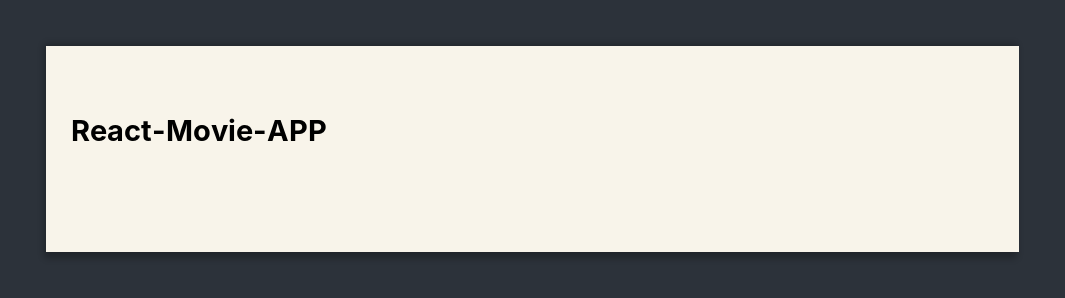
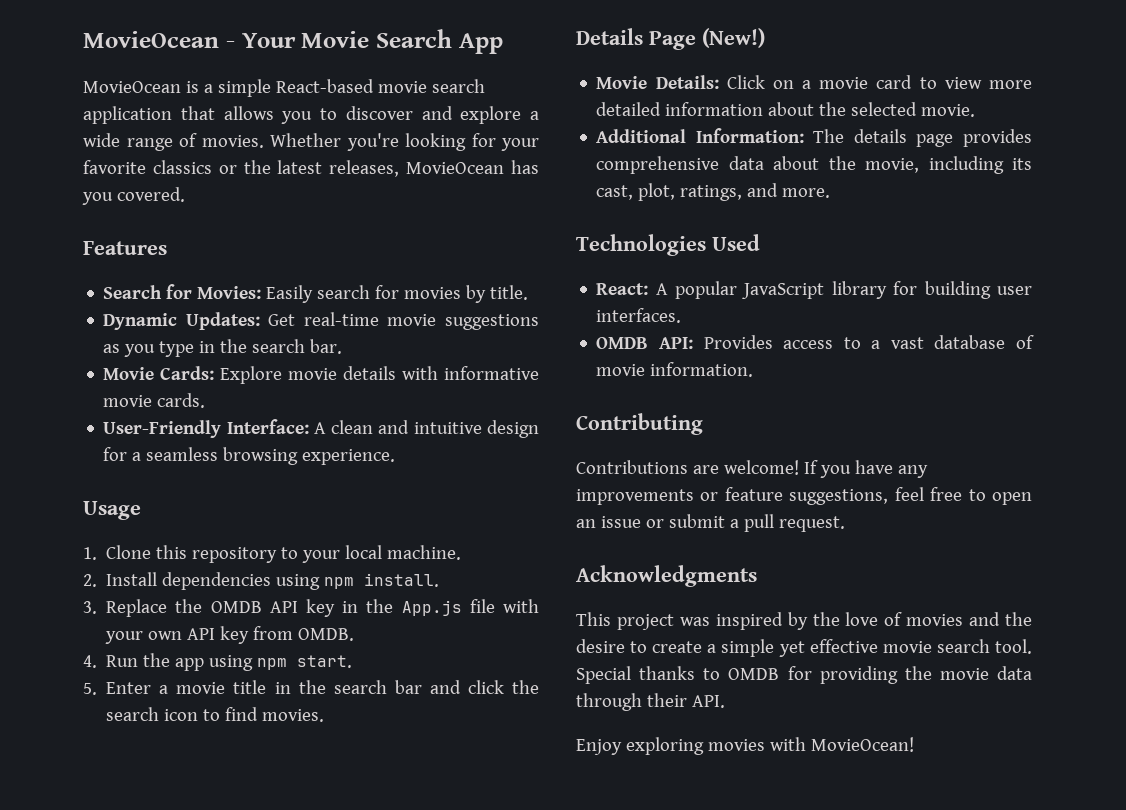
- React-Movie-APP
+ MovieOcean - Your Movie Search App
+ MovieOcean is a simple React-based movie search application that allows you to discover and explore a wide range of movies. Whether you're looking for your favorite classics or the latest releases, MovieOcean has you covered.
+ Features
+ Search for Movies: Easily search for movies by title.
+ Dynamic Updates: Get real-time movie suggestions as you type in the search bar.
+ Movie Cards: Explore movie details with informative movie cards.
+ User-Friendly Interface: A clean and intuitive design for a seamless browsing experience.
+ Usage
+ 1. Clone this repository to your local machine.
+ 2. Install dependencies using npm install.
+ 3. Replace the OMDB API key in the App.js file with your own API key from OMDB.
+ 4. Run the app using npm start.
+ 5. Enter a movie title in the search bar and click the search icon to find movies.
+ Details Page (New!)
+ Movie Details: Click on a movie card to view more detailed information about the selected movie.
+ Additional Information: The details page provides comprehensive data about the movie, including its cast, plot, ratings, and more.
+ Technologies Used
+ React: A popular JavaScript library for building user interfaces.
+ OMDB API: Provides access to a vast database of movie information.
+ Contributing
+ Contributions are welcome! If you have any improvements or feature suggestions, feel free to open an issue or submit a pull request.
+ Acknowledgments
+ This project was inspired by the love of movies and the desire to create a simple yet effective movie search tool. Special thanks to OMDB for providing the movie data through their API.
+ Enjoy exploring movies with MovieOcean!

